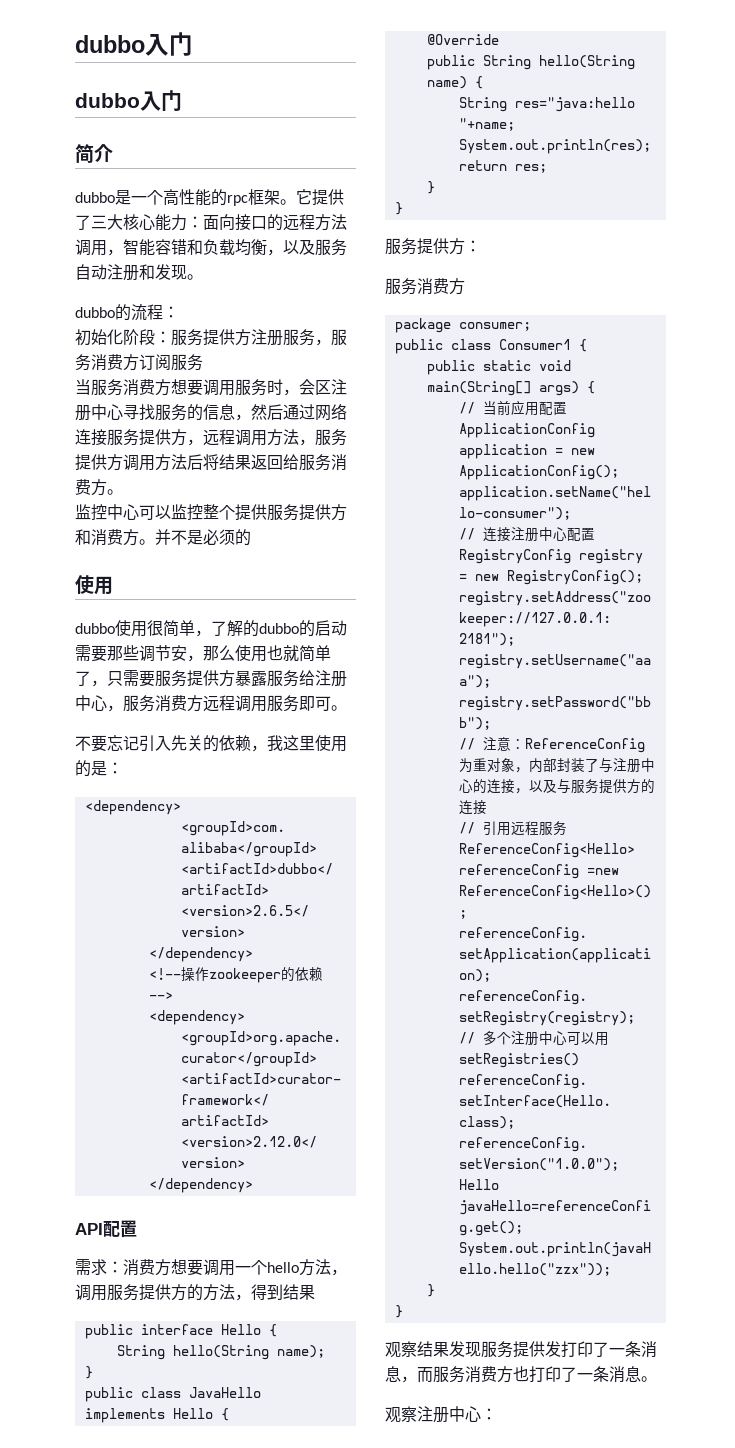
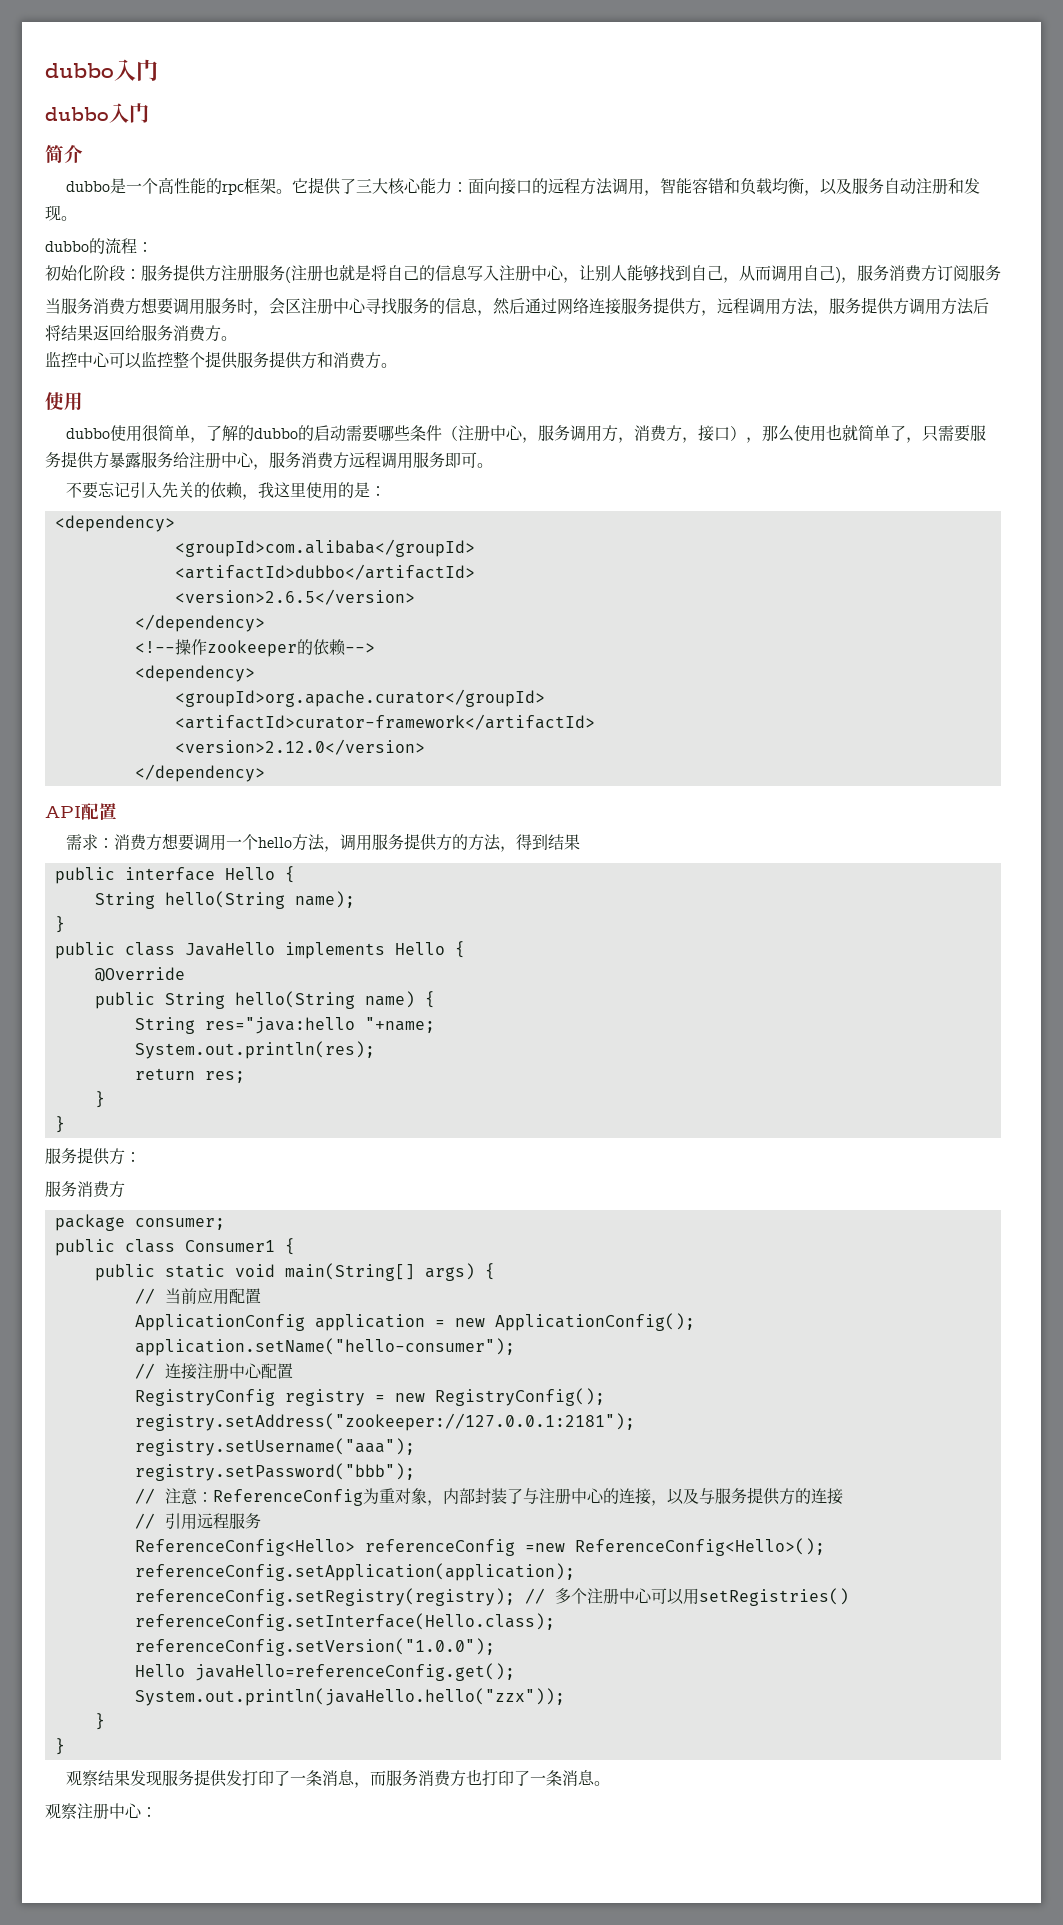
- 初始化阶段：服务提供方注册服务，服务消费方订阅服务
+ 初始化阶段：服务提供方注册服务(注册也就是将自己的信息写入注册中心，让别人能够找到自己，从而调用自己)，服务消费方订阅服务
- 并不是必须的
- dubbo使用很简单，了解的dubbo的启动需要那些调节安，那么使用也就简单了，只需要服务提供方暴露服务给注册中心，服务消费方远程调用服务即可。
+ dubbo使用很简单，了解的dubbo的启动需要哪些条件（注册中心，服务调用方，消费方，接口），那么使用也就简单了，只需要服务提供方暴露服务给注册中心，服务消费方远程调用服务即可。

